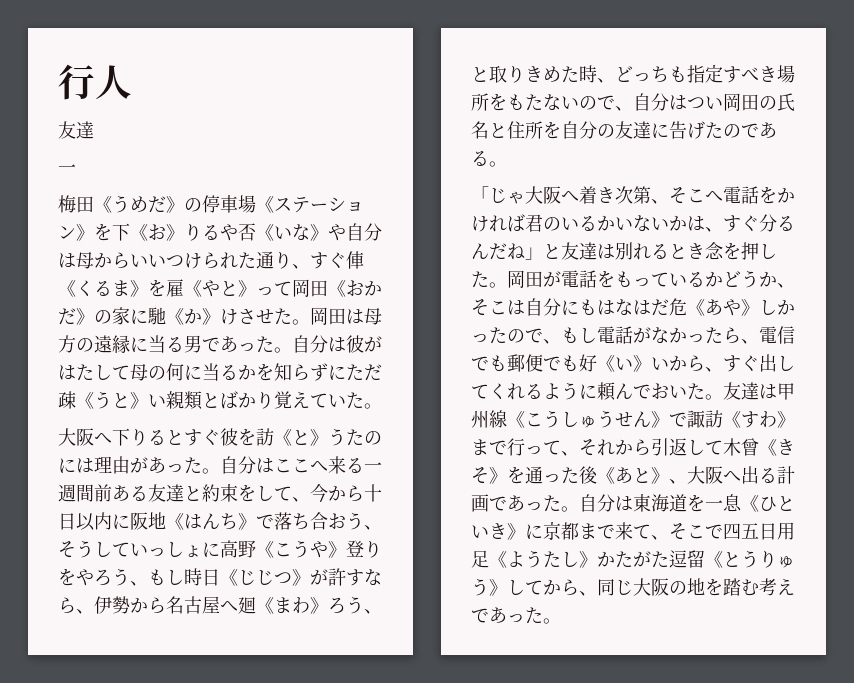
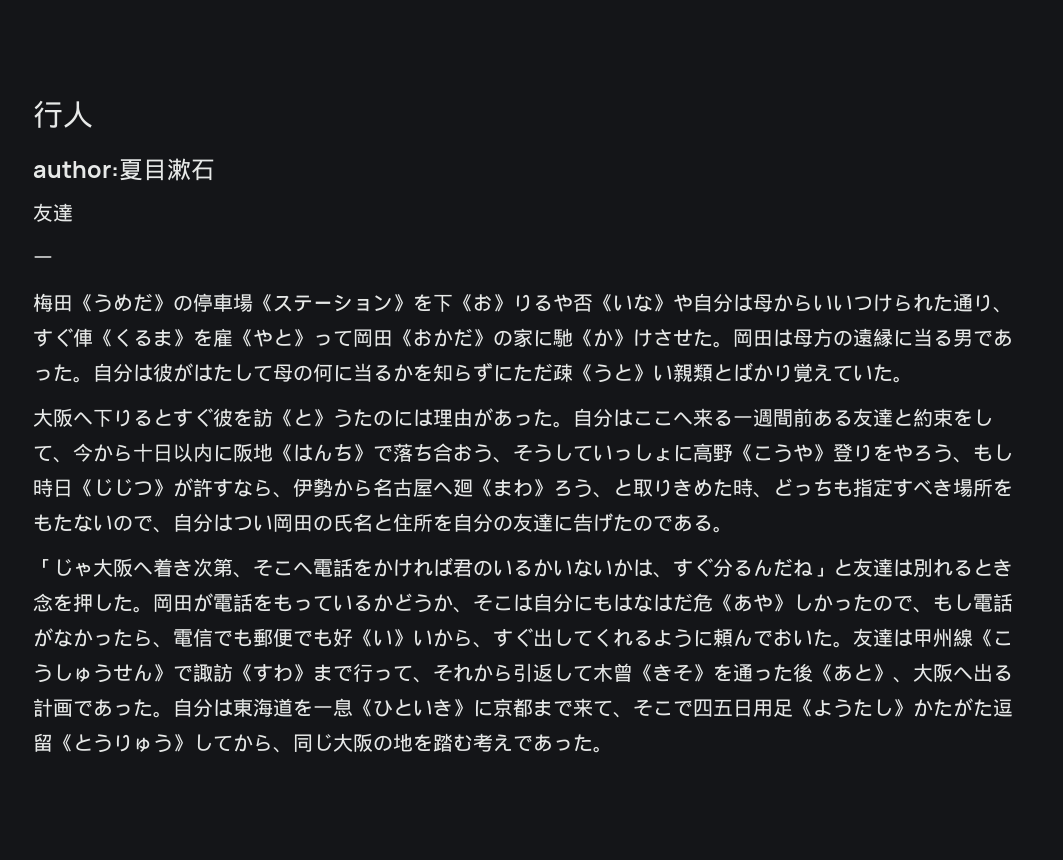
+ author:夏目漱石

